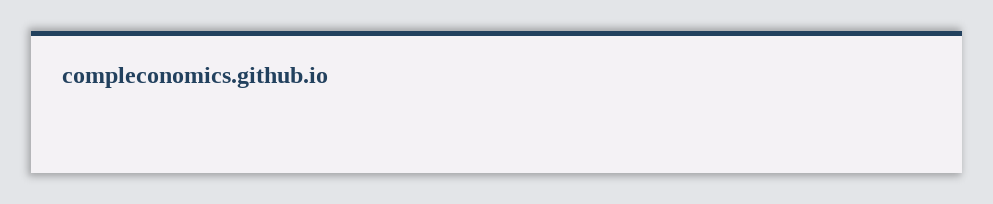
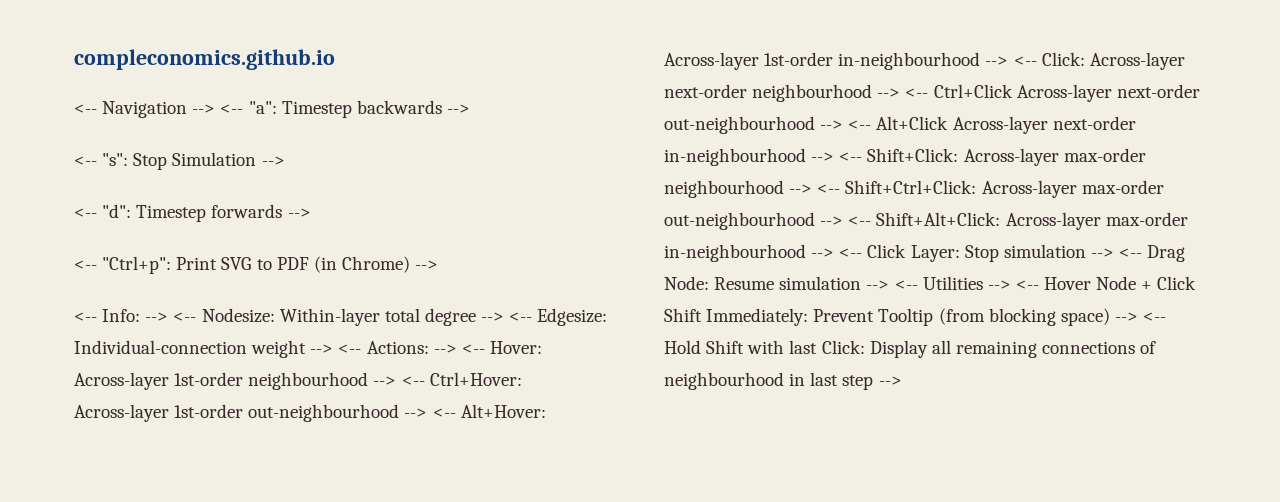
+ <-- Navigation --> <-- "a": Timestep backwards -->
+ <-- "s": Stop Simulation -->
+ <-- "d": Timestep forwards -->
+ <-- "Ctrl+p": Print SVG to PDF (in Chrome) -->
+ <-- Info: --> <-- Nodesize: Within-layer total degree --> <-- Edgesize: Individual-connection weight --> <-- Actions: --> <-- Hover: Across-layer 1st-order neighbourhood --> <-- Ctrl+Hover: Across-layer 1st-order out-neighbourhood --> <-- Alt+Hover: Across-layer 1st-order in-neighbourhood --> <-- Click: Across-layer next-order neighbourhood --> <-- Ctrl+Click Across-layer next-order out-neighbourhood --> <-- Alt+Click Across-layer next-order in-neighbourhood --> <-- Shift+Click: Across-layer max-order neighbourhood --> <-- Shift+Ctrl+Click: Across-layer max-order out-neighbourhood --> <-- Shift+Alt+Click: Across-layer max-order in-neighbourhood --> <-- Click Layer: Stop simulation --> <-- Drag Node: Resume simulation --> <-- Utilities --> <-- Hover Node + Click Shift Immediately: Prevent Tooltip (from blocking space) --> <-- Hold Shift with last Click: Display all remaining connections of neighbourhood in last step -->

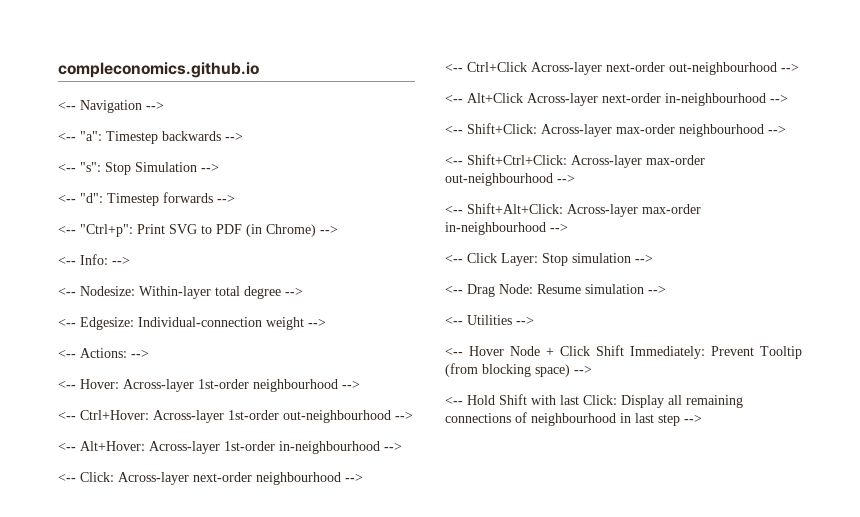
- <-- Navigation --> <-- "a": Timestep backwards -->
+ <-- Navigation -->
+ <-- "a": Timestep backwards -->
- <-- Info: --> <-- Nodesize:
+ <-- Info: -->
+ <-- Nodesize:
- Within-layer total degree --> <-- Edgesize:
+ Within-layer total degree -->
+ <-- Edgesize:
- Individual-connection weight --> <-- Actions: --> <-- Hover:
+ Individual-connection weight -->
+ <-- Actions: -->
+ <-- Hover:
- Across-layer 1st-order neighbourhood --> <-- Ctrl+Hover:
+ Across-layer 1st-order neighbourhood -->
+ <-- Ctrl+Hover:
- Across-layer 1st-order out-neighbourhood --> <-- Alt+Hover:
+ Across-layer 1st-order out-neighbourhood -->
+ <-- Alt+Hover:
- Across-layer 1st-order in-neighbourhood --> <-- Click:
+ Across-layer 1st-order in-neighbourhood -->
+ <-- Click:
- Across-layer next-order neighbourhood --> <-- Ctrl+Click Across-layer next-order out-neighbourhood --> <-- Alt+Click Across-layer next-order in-neighbourhood --> <-- Shift+Click:
+ Across-layer next-order neighbourhood -->
+ <-- Ctrl+Click Across-layer next-order out-neighbourhood -->
+ <-- Alt+Click Across-layer next-order in-neighbourhood -->
+ <-- Shift+Click:
- Across-layer max-order neighbourhood --> <-- Shift+Ctrl+Click:
+ Across-layer max-order neighbourhood -->
+ <-- Shift+Ctrl+Click:
- Across-layer max-order out-neighbourhood --> <-- Shift+Alt+Click:
+ Across-layer max-order out-neighbourhood -->
+ <-- Shift+Alt+Click:
- Across-layer max-order in-neighbourhood --> <-- Click Layer:
+ Across-layer max-order in-neighbourhood -->
+ <-- Click Layer:
- Stop simulation --> <-- Drag Node:
+ Stop simulation -->
+ <-- Drag Node:
- Resume simulation --> <-- Utilities --> <-- Hover Node + Click Shift Immediately:
+ Resume simulation -->
+ <-- Utilities -->
+ <-- Hover Node + Click Shift Immediately:
- Prevent Tooltip (from blocking space) --> <-- Hold Shift with last Click:
+ Prevent Tooltip (from blocking space) -->
+ <-- Hold Shift with last Click:

